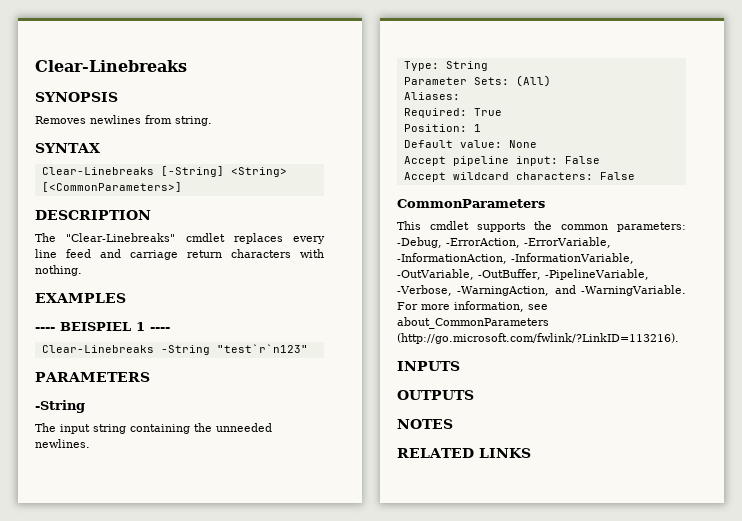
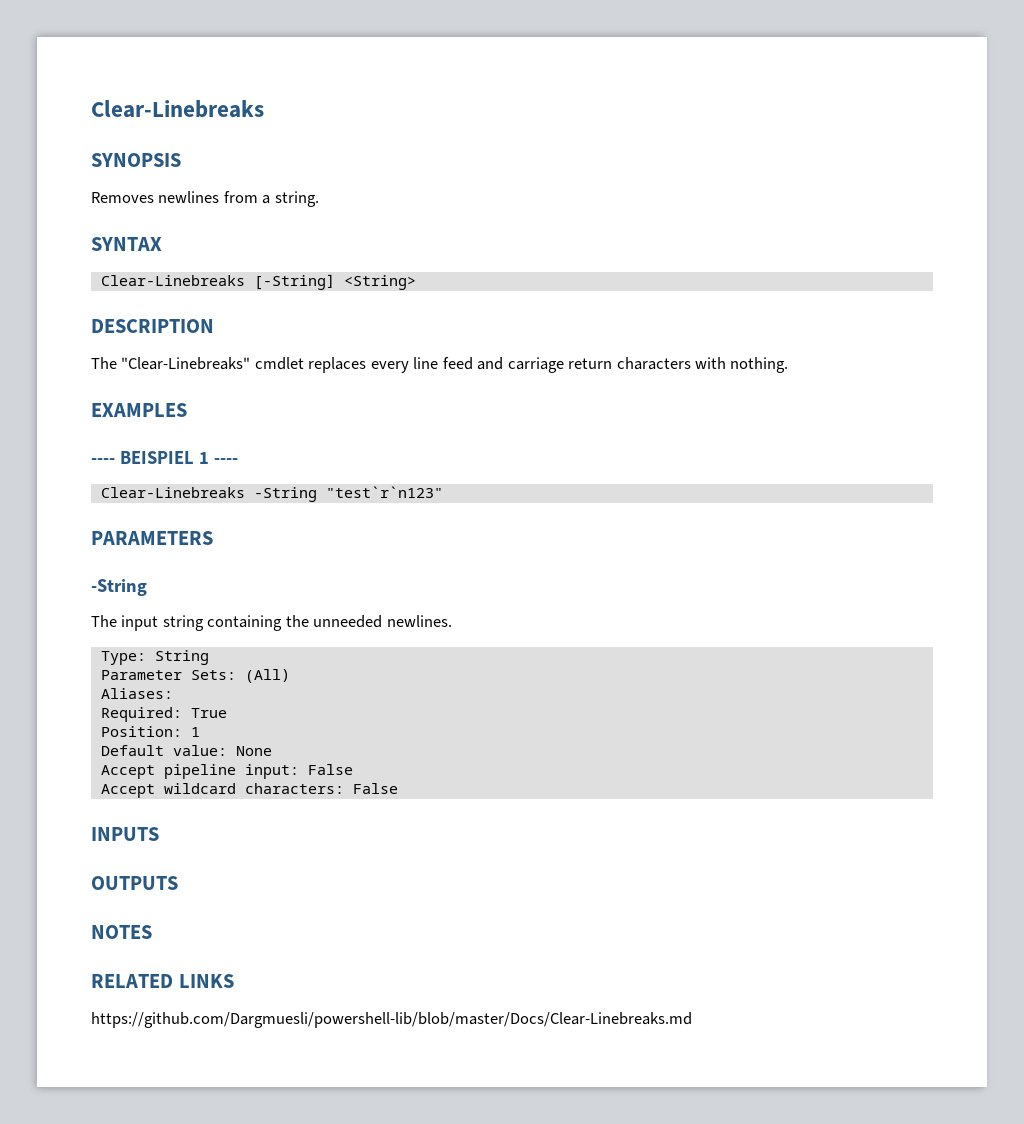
- Removes newlines from string.
+ Removes newlines from a string.
- Clear-Linebreaks [-String] <String> [<CommonParameters>]
+ Clear-Linebreaks [-String] <String>
- CommonParameters
- This cmdlet supports the common parameters: -Debug, -ErrorAction, -ErrorVariable, -InformationAction, -InformationVariable, -OutVariable, -OutBuffer, -PipelineVariable, -Verbose, -WarningAction, and -WarningVariable. For more information, see about_CommonParameters (http://go.microsoft.com/fwlink/?LinkID=113216).
+ https://github.com/Dargmuesli/powershell-lib/blob/master/Docs/Clear-Linebreaks.md

